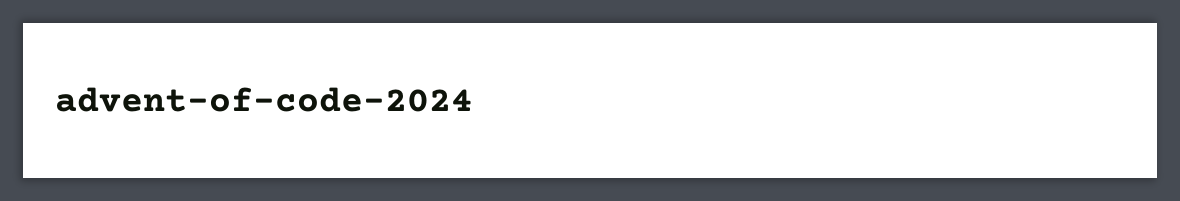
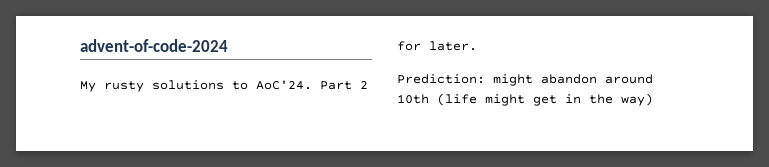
+ My rusty solutions to AoC'24. Part 2 for later.
+ Prediction: might abandon around 10th (life might get in the way)

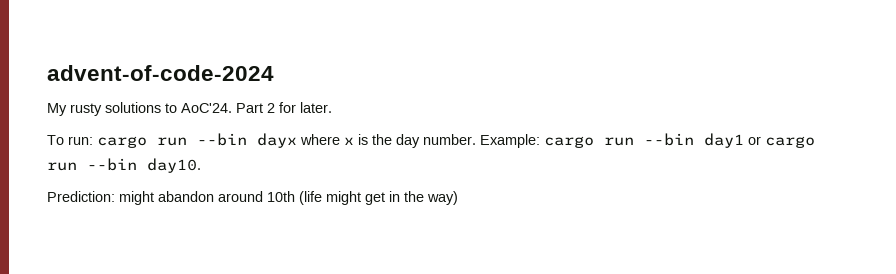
+ To run: cargo run --bin dayx where x is the day number. Example: cargo run --bin day1 or cargo run --bin day10.

